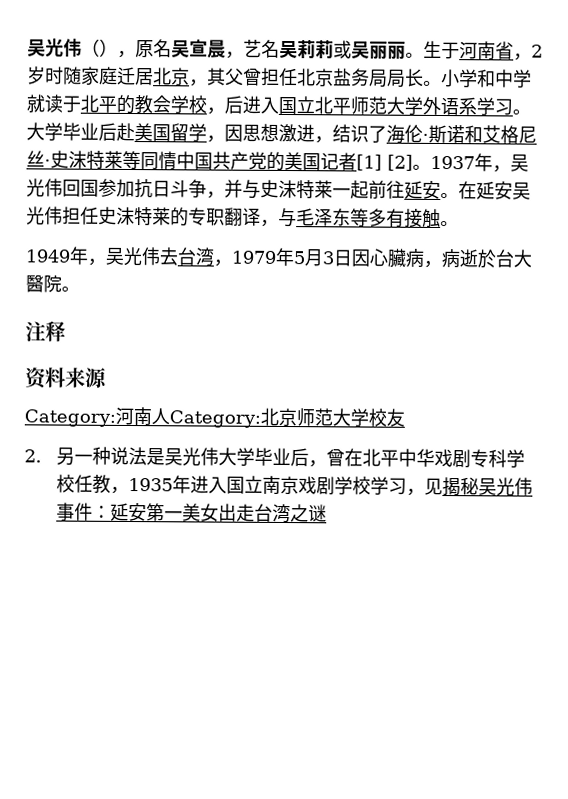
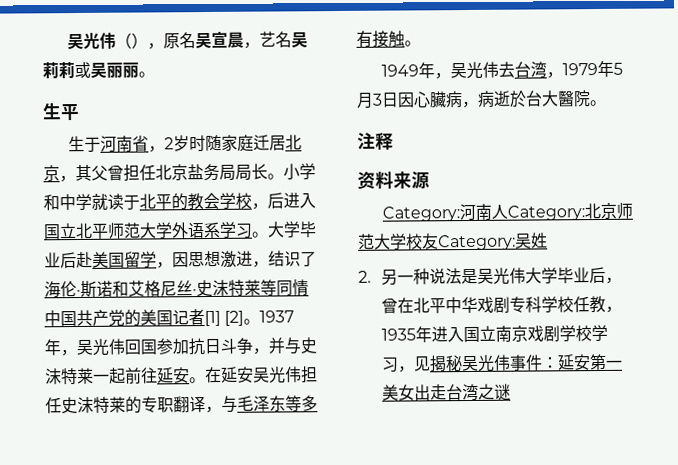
- 吴光伟（），原名吴宣晨，艺名吴莉莉或吴丽丽。生于河南省，2岁时随家庭迁居北京，其父曾担任北京盐务局局长。
+ 吴光伟（），原名吴宣晨，艺名吴莉莉或吴丽丽。
+ 生平
+ 生于河南省，2岁时随家庭迁居北京，其父曾担任北京盐务局局长。
- Category:河南人Category:北京师范大学校友
+ Category:河南人Category:北京师范大学校友Category:吴姓

